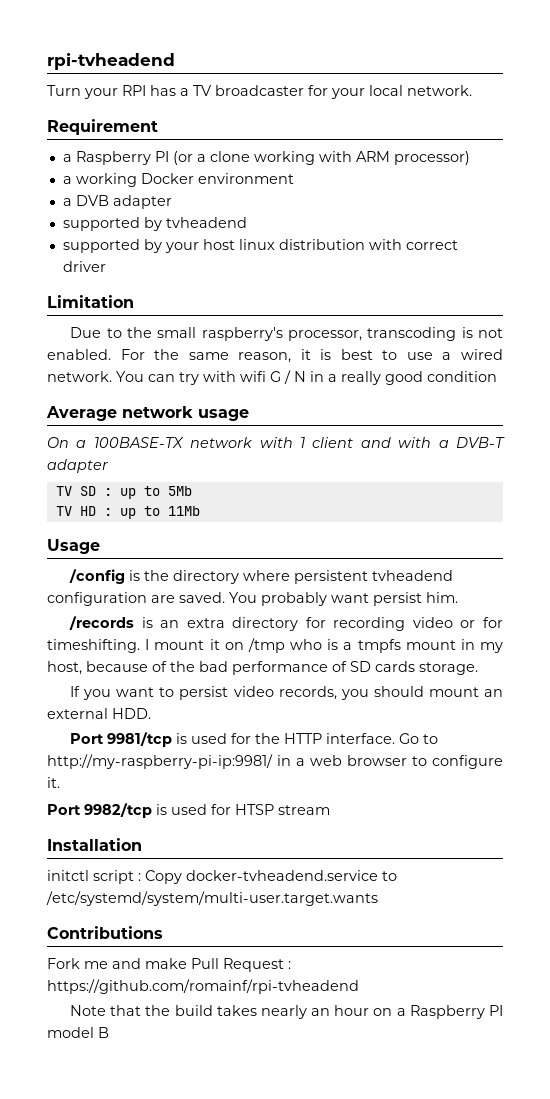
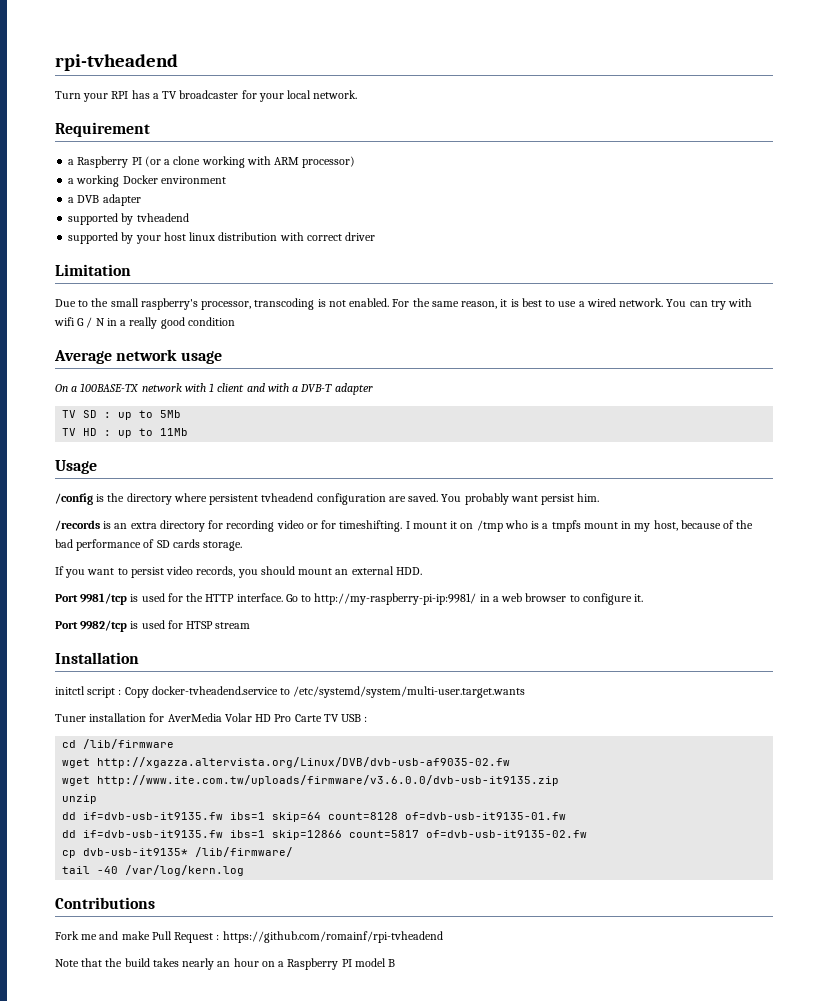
+ Tuner installation for AverMedia Volar HD Pro Carte TV USB :
+ cd /lib/firmware
+ wget http://xgazza.altervista.org/Linux/DVB/dvb-usb-af9035-02.fw
+ wget http://www.ite.com.tw/uploads/firmware/v3.6.0.0/dvb-usb-it9135.zip
+ unzip
+ dd if=dvb-usb-it9135.fw ibs=1 skip=64 count=8128 of=dvb-usb-it9135-01.fw
+ dd if=dvb-usb-it9135.fw ibs=1 skip=12866 count=5817 of=dvb-usb-it9135-02.fw
+ cp dvb-usb-it9135* /lib/firmware/
+ tail -40 /var/log/kern.log

